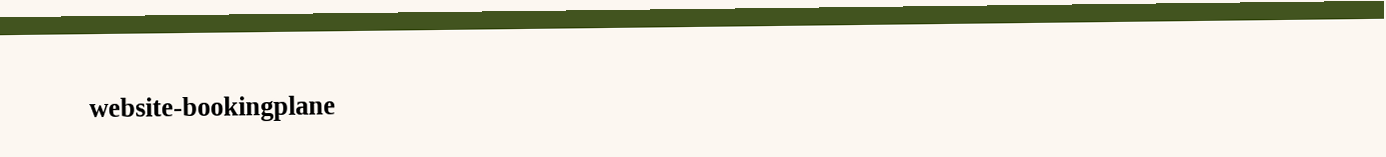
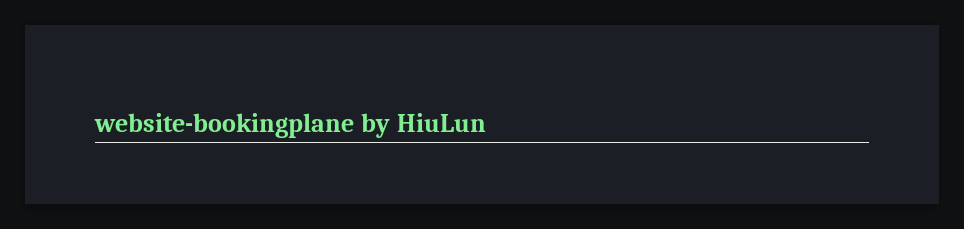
- website-bookingplane
+ website-bookingplane by HiuLun

